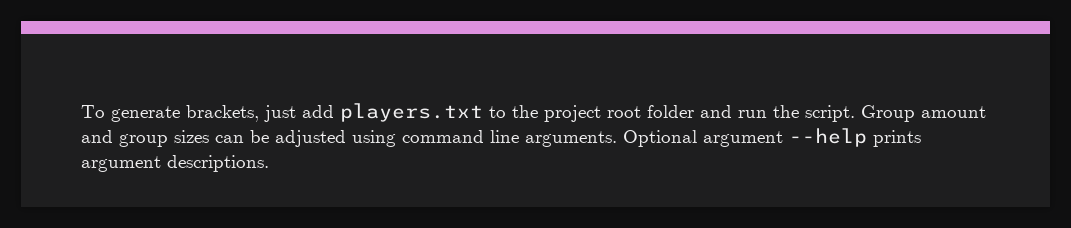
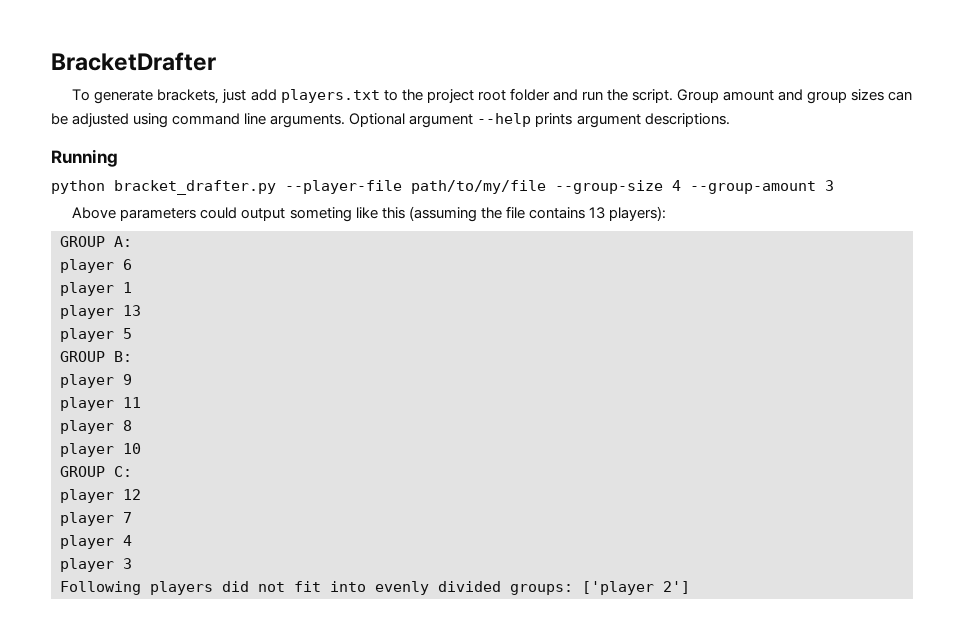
+ BracketDrafter
+ Running
+ python bracket_drafter.py --player-file path/to/my/file --group-size 4 --group-amount 3
+ Above parameters could output someting like this (assuming the file contains 13 players):
+ GROUP A:
+ player 6
+ player 1
+ player 13
+ player 5
+ GROUP B:
+ player 9
+ player 11
+ player 8
+ player 10
+ GROUP C:
+ player 12
+ player 7
+ player 4
+ player 3
+ Following players did not fit into evenly divided groups: ['player 2']

